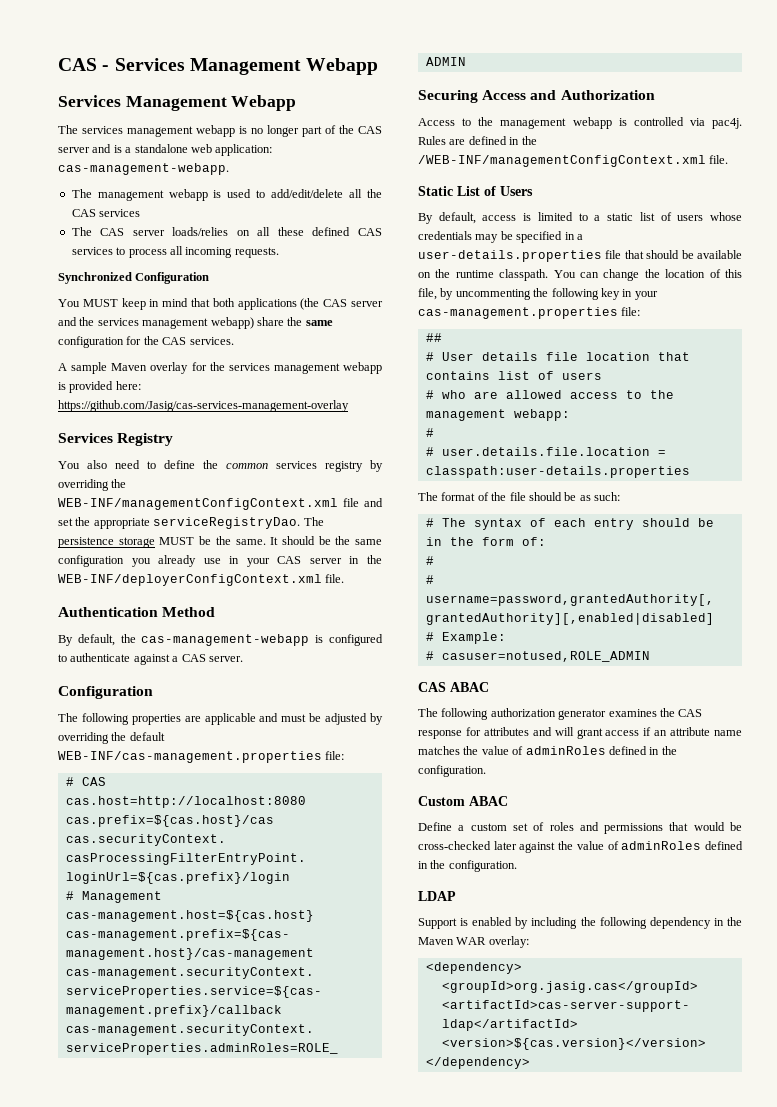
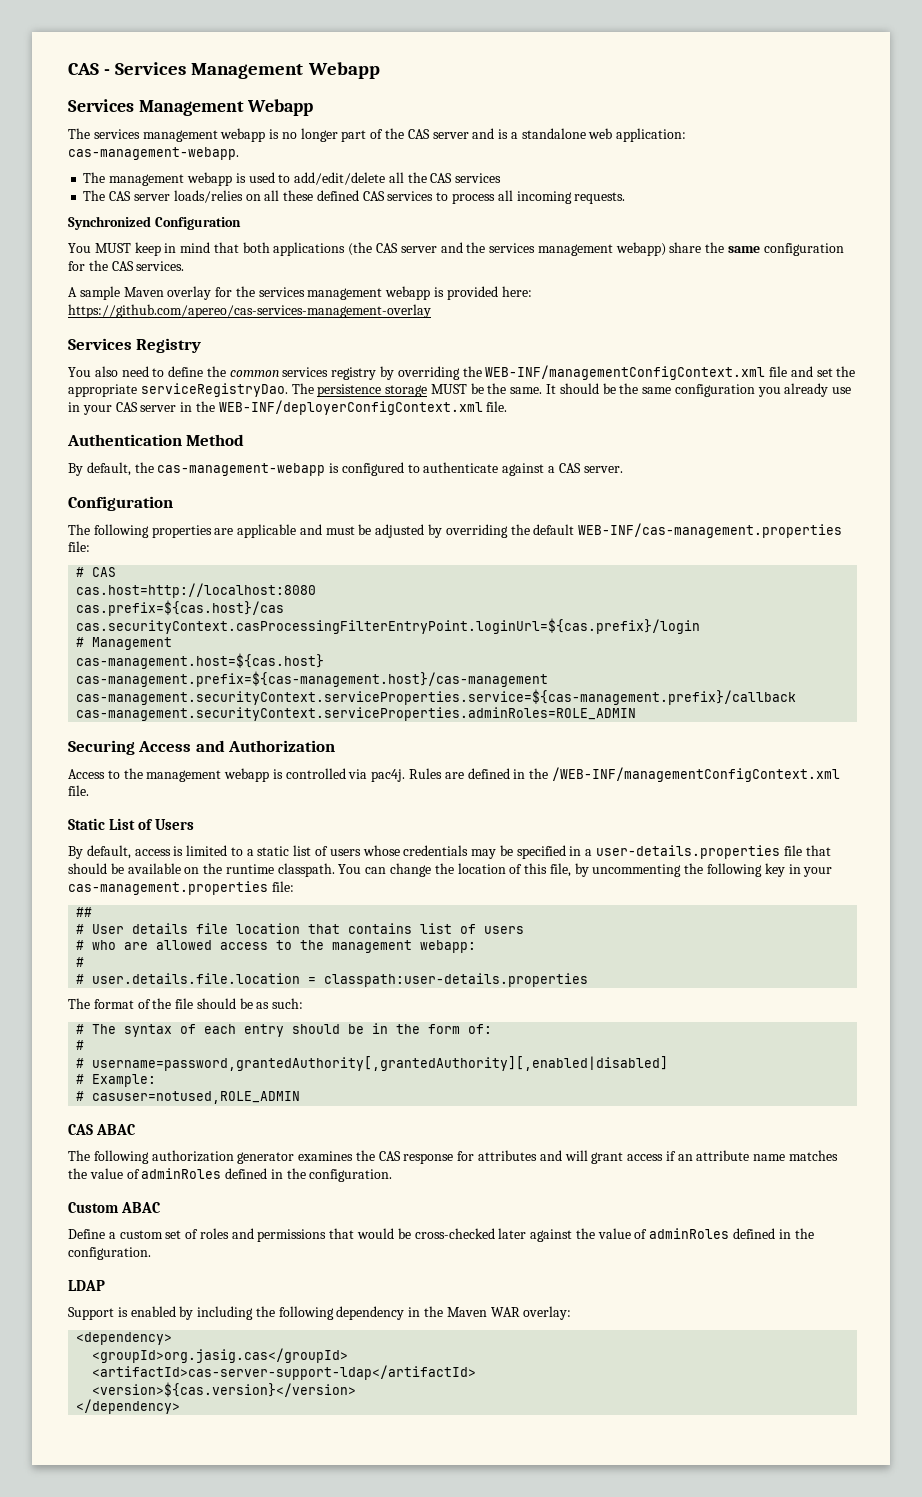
- A sample Maven overlay for the services management webapp is provided here: https://github.com/Jasig/cas-services-management-overlay
+ A sample Maven overlay for the services management webapp is provided here: https://github.com/apereo/cas-services-management-overlay

